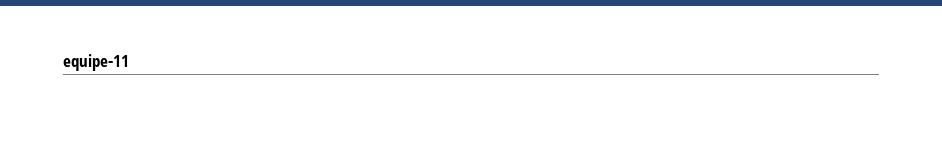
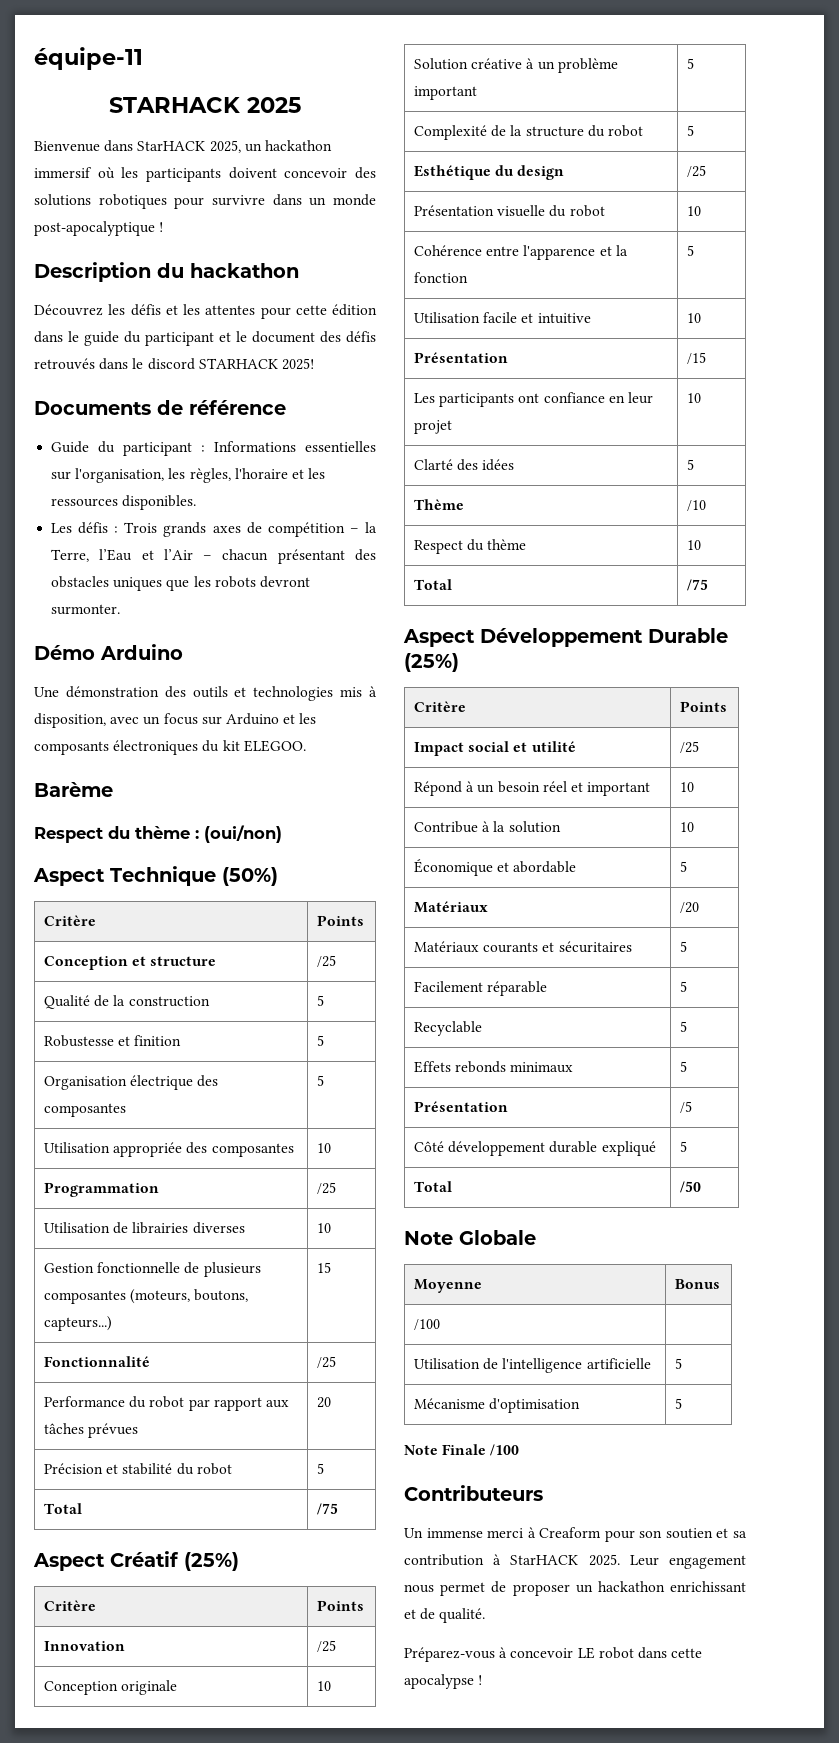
- equipe-11
+ équipe-11
+ STARHACK 2025
+ Bienvenue dans StarHACK 2025, un hackathon immersif où les participants doivent concevoir des solutions robotiques pour survivre dans un monde post-apocalyptique !
+ Description du hackathon
+ Découvrez les défis et les attentes pour cette édition dans le guide du participant et le document des défis retrouvés dans le discord STARHACK 2025!
+ Documents de référence
+ Guide du participant : Informations essentielles sur l'organisation, les règles, l'horaire et les ressources disponibles.
+ Les défis : Trois grands axes de compétition – la Terre, l’Eau et l’Air – chacun présentant des obstacles uniques que les robots devront surmonter.
+ Démo Arduino
+ Une démonstration des outils et technologies mis à disposition, avec un focus sur Arduino et les composants électroniques du kit ELEGOO.
+ Barème
+ Respect du thème : (oui/non)
+ Aspect Technique (50%)
+ Critère | Points
+ Conception et structure | /25
+ Qualité de la construction | 5
+ Robustesse et finition | 5
+ Organisation électrique des composantes | 5
+ Utilisation appropriée des composantes | 10
+ Programmation | /25
+ Utilisation de librairies diverses | 10
+ Gestion fonctionnelle de plusieurs composantes (moteurs, boutons, capteurs...) | 15
+ Fonctionnalité | /25
+ Performance du robot par rapport aux tâches prévues | 20
+ Précision et stabilité du robot | 5
+ Total | /75
+ Aspect Créatif (25%)
+ Critère | Points
+ Innovation | /25
+ Conception originale | 10
+ Solution créative à un problème important | 5
+ Complexité de la structure du robot | 5
+ Esthétique du design | /25
+ Présentation visuelle du robot | 10
+ Cohérence entre l'apparence et la fonction | 5
+ Utilisation facile et intuitive | 10
+ Présentation | /15
+ Les participants ont confiance en leur projet | 10
+ Clarté des idées | 5
+ Thème | /10
+ Respect du thème | 10
+ Total | /75
+ Aspect Développement Durable (25%)
+ Critère | Points
+ Impact social et utilité | /25
+ Répond à un besoin réel et important | 10
+ Contribue à la solution | 10
+ Économique et abordable | 5
+ Matériaux | /20
+ Matériaux courants et sécuritaires | 5
+ Facilement réparable | 5
+ Recyclable | 5
+ Effets rebonds minimaux | 5
+ Présentation | /5
+ Côté développement durable expliqué | 5
+ Total | /50
+ Note Globale
+ Moyenne | Bonus
+ /100 |
+ Utilisation de l'intelligence artificielle | 5
+ Mécanisme d'optimisation | 5
+ Note Finale /100
+ Contributeurs
+ Un immense merci à Creaform pour son soutien et sa contribution à StarHACK 2025. Leur engagement nous permet de proposer un hackathon enrichissant et de qualité.
+ Préparez-vous à concevoir LE robot dans cette apocalypse !

